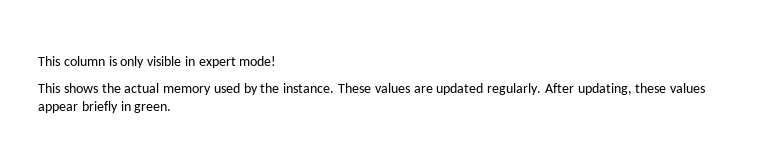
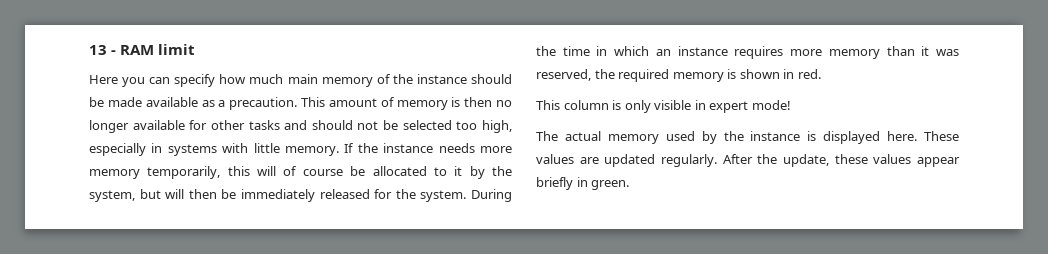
+ 13 - RAM limit
+ Here you can specify how much main memory of the instance should be made available as a precaution. This amount of memory is then no longer available for other tasks and should not be selected too high, especially in systems with little memory. If the instance needs more memory temporarily, this will of course be allocated to it by the system, but will then be immediately released for the system. During the time in which an instance requires more memory than it was reserved, the required memory is shown in red.
- This shows the actual memory used by the instance.
+ The actual memory used by the instance is displayed here.
- After updating, these values appear briefly in green.
+ After the update, these values appear briefly in green.

